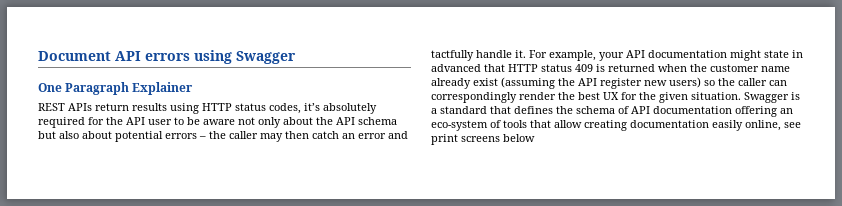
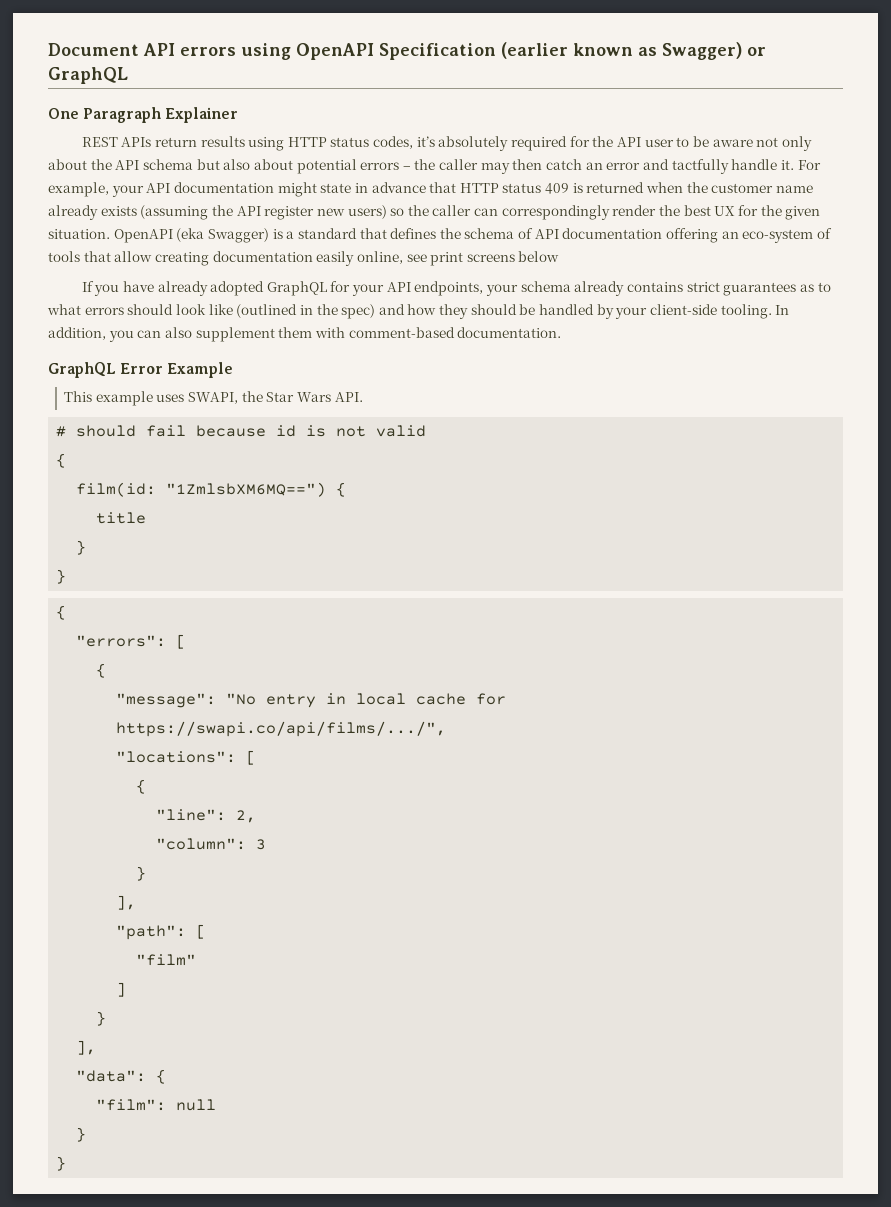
- Document API errors using Swagger
+ Document API errors using OpenAPI Specification (earlier known as Swagger) or GraphQL
- For example, your API documentation might state in advanced that HTTP status 409 is returned when the customer name already exist (assuming the API register new users) so the caller can correspondingly render the best UX for the given situation.
+ For example, your API documentation might state in advance that HTTP status 409 is returned when the customer name already exists (assuming the API register new users) so the caller can correspondingly render the best UX for the given situation.
- Swagger is a standard that defines the schema of API documentation offering an eco-system of tools that allow creating documentation easily online, see print screens below
+ OpenAPI (eka Swagger) is a standard that defines the schema of API documentation offering an eco-system of tools that allow creating documentation easily online, see print screens below
+ If you have already adopted GraphQL for your API endpoints, your schema already contains strict guarantees as to what errors should look like (outlined in the spec) and how they should be handled by your client-side tooling. In addition, you can also supplement them with comment-based documentation.
+ GraphQL Error Example
+ This example uses SWAPI, the Star Wars API.
+ # should fail because id is not valid
+ {
+ film(id: "1ZmlsbXM6MQ==") {
+ title
+ }
+ }
+ {
+ "errors": [
+ {
+ "message": "No entry in local cache for https://swapi.co/api/films/.../",
+ "locations": [
+ {
+ "line": 2,
+ "column": 3
+ }
+ ],
+ "path": [
+ "film"
+ ]
+ }
+ ],
+ "data": {
+ "film": null
+ }
+ }

